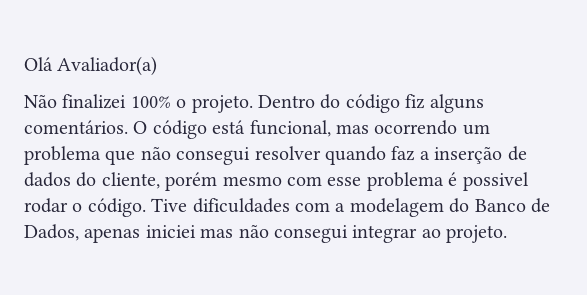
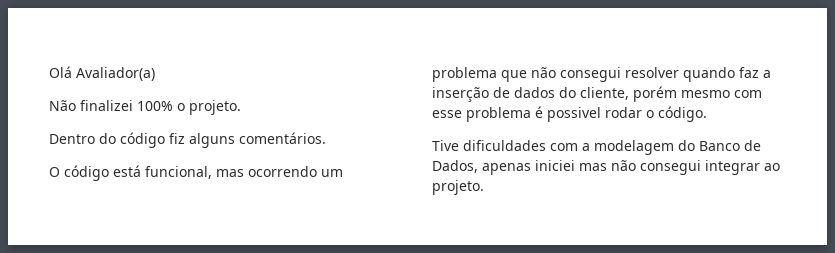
- Não finalizei 100% o projeto. Dentro do código fiz alguns comentários. O código está funcional, mas ocorrendo um problema que não consegui resolver quando faz a inserção de dados do cliente, porém mesmo com esse problema é possivel rodar o código. Tive dificuldades com a modelagem do Banco de Dados, apenas iniciei mas não consegui integrar ao projeto.
+ Não finalizei 100% o projeto.
+ Dentro do código fiz alguns comentários.
+ O código está funcional, mas ocorrendo um problema que não consegui resolver quando faz a inserção de dados do cliente, porém mesmo com esse problema é possivel rodar o código.
+ Tive dificuldades com a modelagem do Banco de Dados, apenas iniciei mas não consegui integrar ao projeto.

